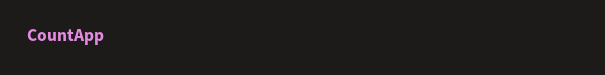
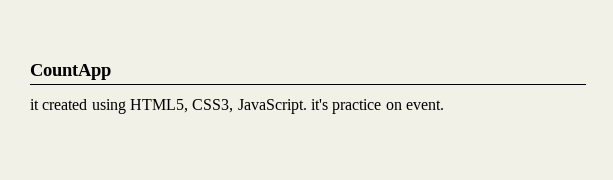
+ it created using HTML5, CSS3, JavaScript. it's practice on event.

